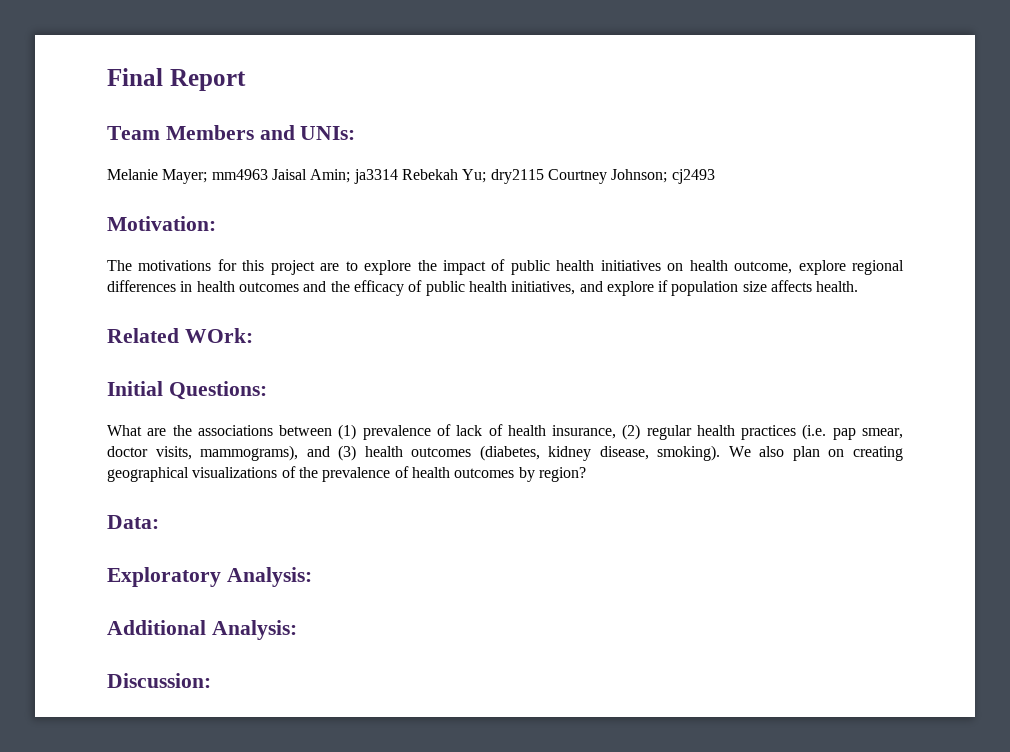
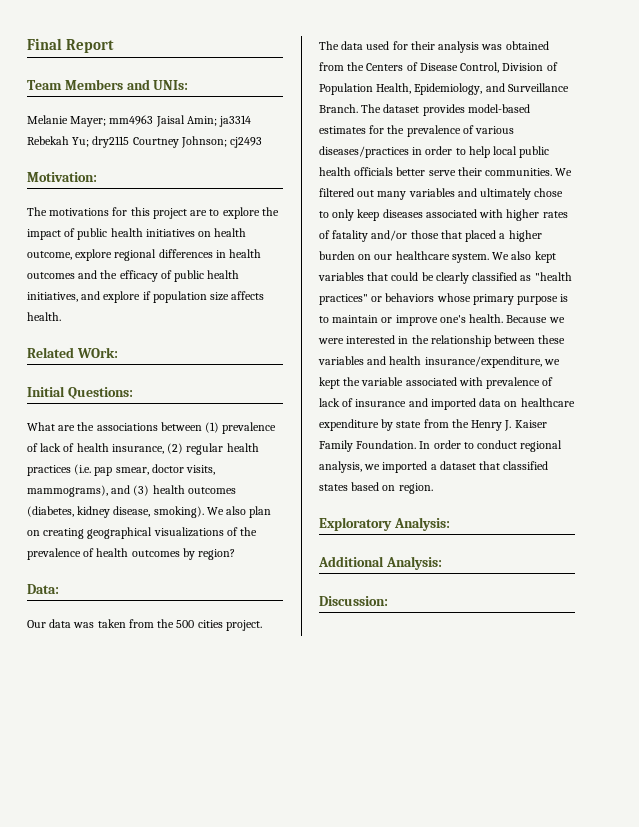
+ Our data was taken from the 500 cities project. The data used for their analysis was obtained from the Centers of Disease Control, Division of Population Health, Epidemiology, and Surveillance Branch. The dataset provides model-based estimates for the prevalence of various diseases/practices in order to help local public health officials better serve their communities. We filtered out many variables and ultimately chose to only keep diseases associated with higher rates of fatality and/or those that placed a higher burden on our healthcare system. We also kept variables that could be clearly classified as "health practices" or behaviors whose primary purpose is to maintain or improve one's health. Because we were interested in the relationship between these variables and health insurance/expenditure, we kept the variable associated with prevalence of lack of insurance and imported data on healthcare expenditure by state from the Henry J. Kaiser Family Foundation. In order to conduct regional analysis, we imported a dataset that classified states based on region.

